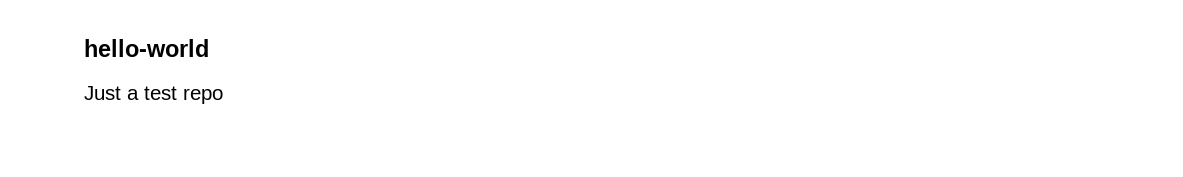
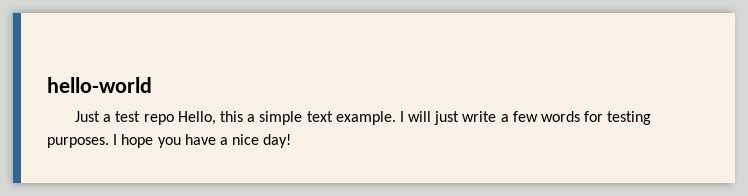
- Just a test repo
+ Just a test repo Hello, this a simple text example. I will just write a few words for testing purposes. I hope you have a nice day!

